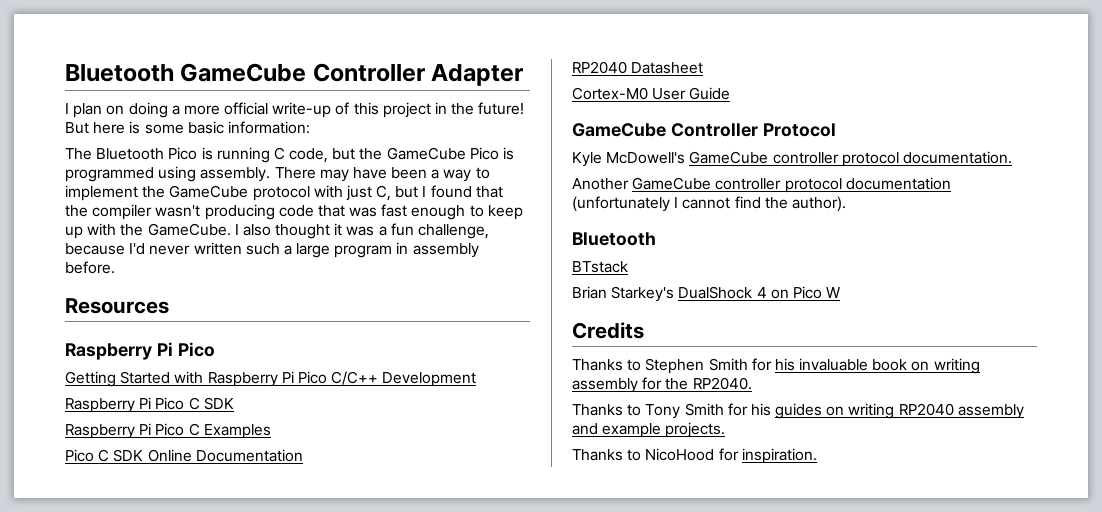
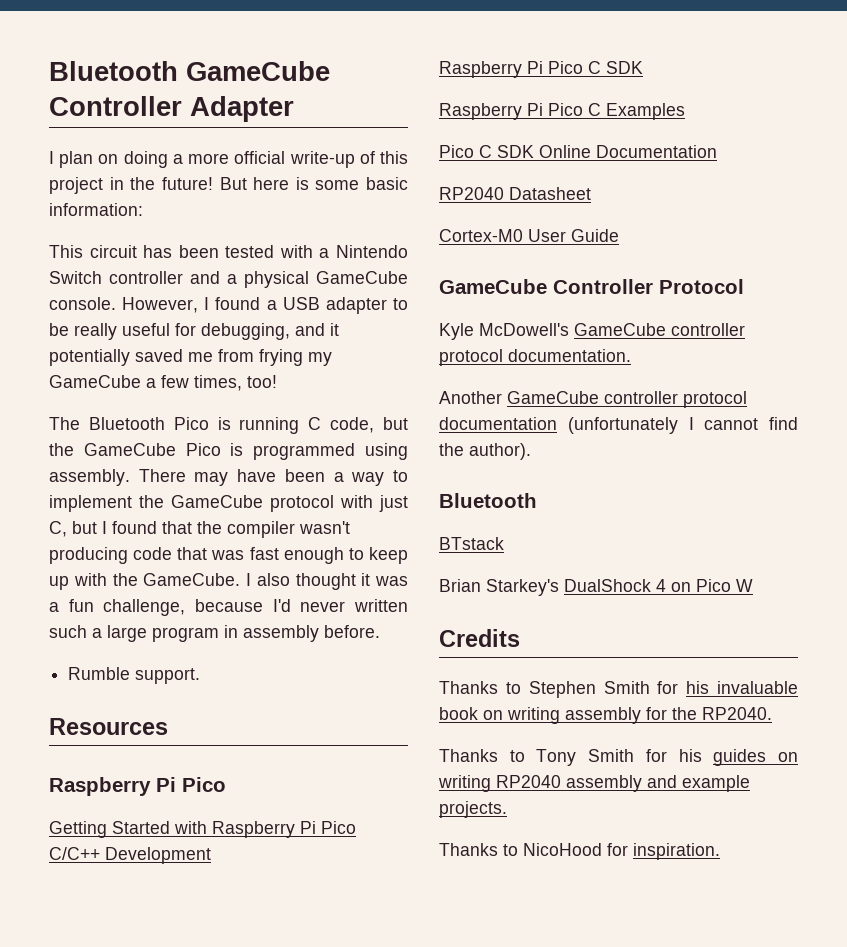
+ This circuit has been tested with a Nintendo Switch controller and a physical GameCube console. However, I found a USB adapter to be really useful for debugging, and it potentially saved me from frying my GameCube a few times, too!
+ Rumble support.

